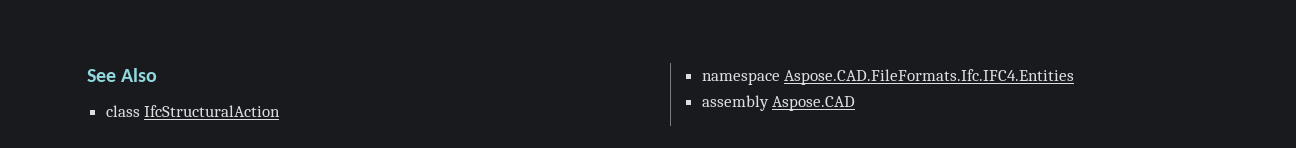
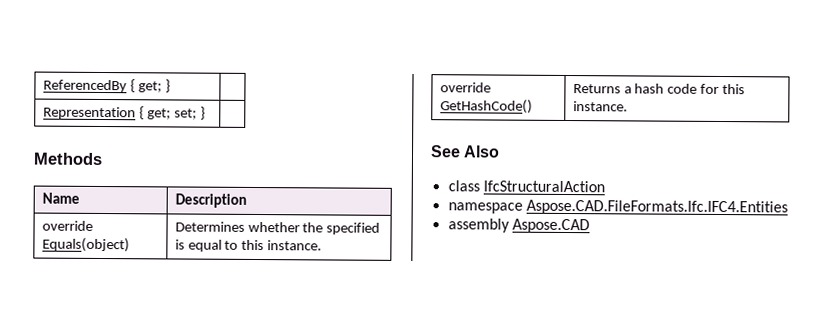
+ ReferencedBy { get; } |
+ Representation { get; set; } |
+ Methods
+ Name | Description
+ override Equals(object) | Determines whether the specified is equal to this instance.
+ override GetHashCode() | Returns a hash code for this instance.

